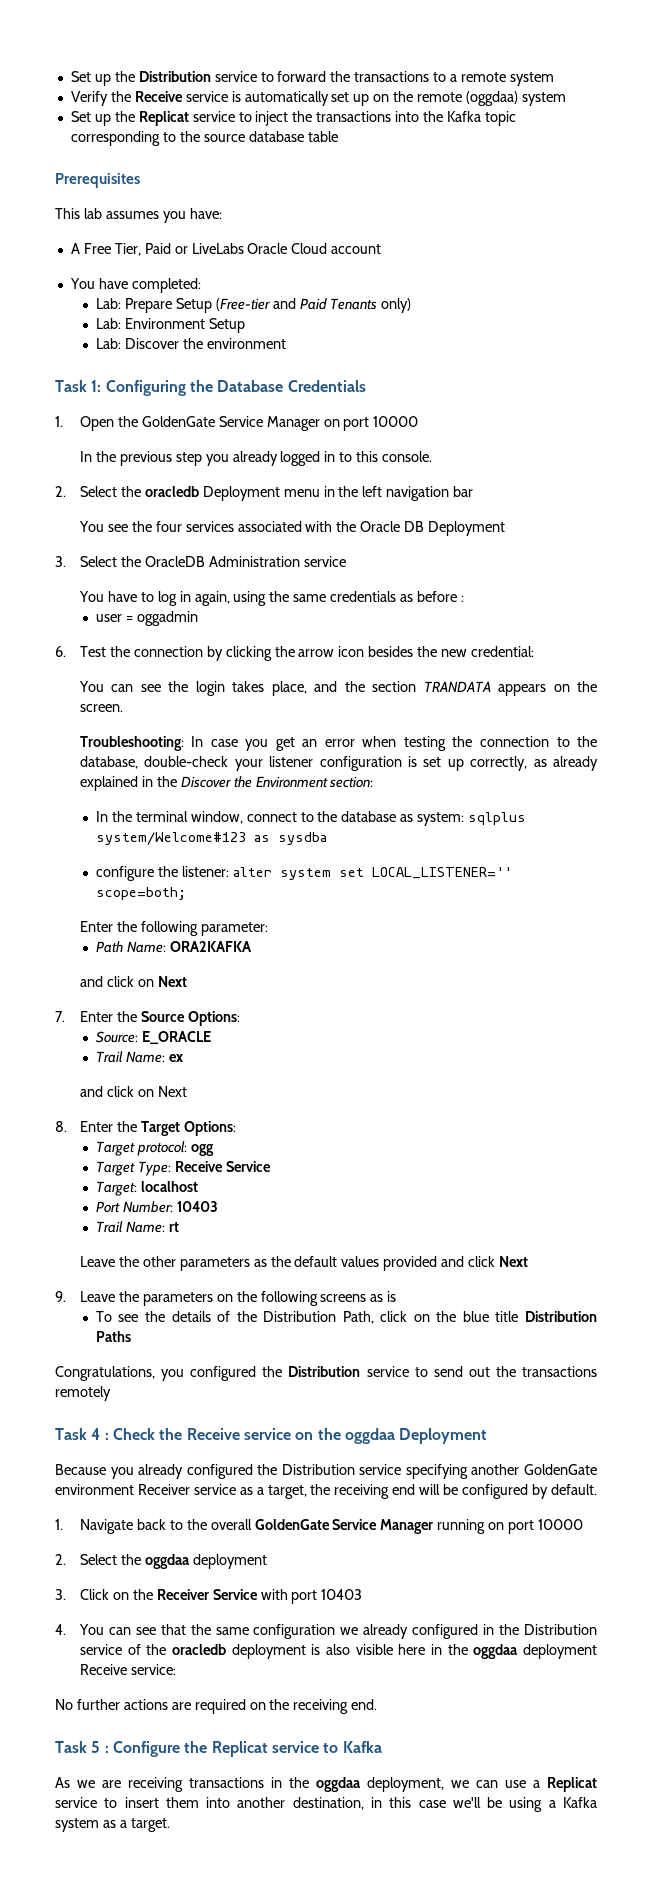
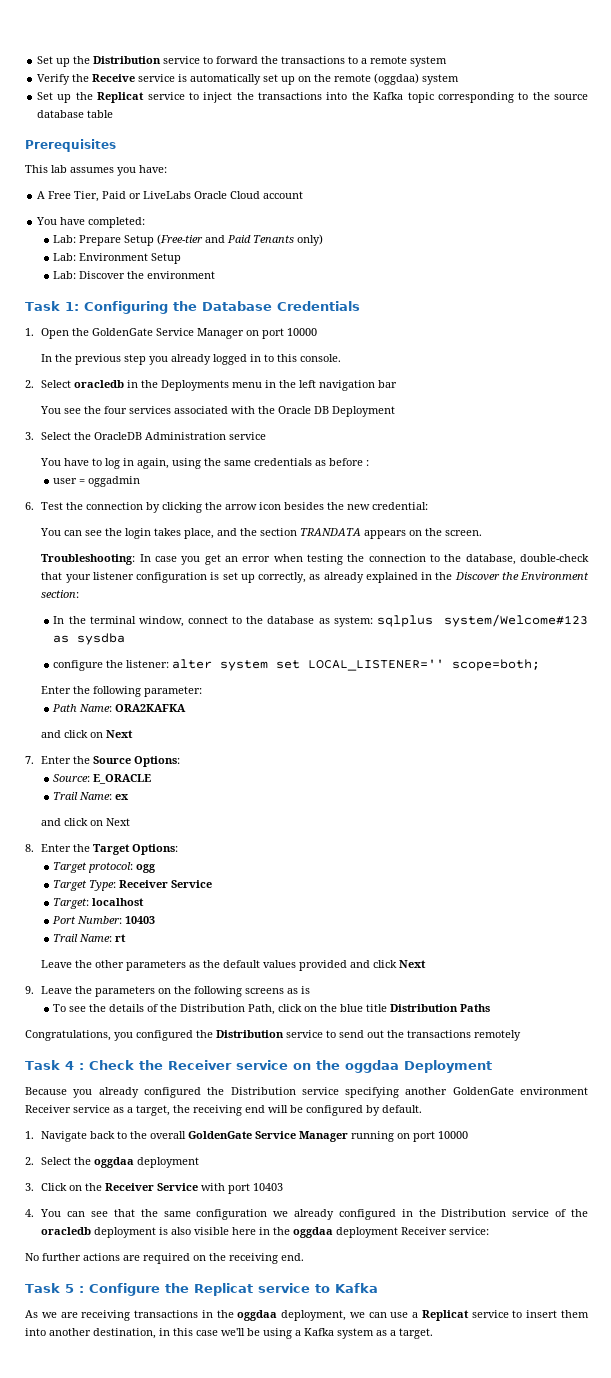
- 2. Select the oracledb Deployment menu in the left navigation bar
+ 2. Select oracledb in the Deployments menu in the left navigation bar
- Troubleshooting: In case you get an error when testing the connection to the database, double-check your listener configuration is set up correctly, as already explained in the Discover the Environment section:
+ Troubleshooting: In case you get an error when testing the connection to the database, double-check that your listener configuration is set up correctly, as already explained in the Discover the Environment section:
- Target Type: Receive Service
+ Target Type: Receiver Service
- Task 4 : Check the Receive service on the oggdaa Deployment
+ Task 4 : Check the Receiver service on the oggdaa Deployment
- 4. You can see that the same configuration we already configured in the Distribution service of the oracledb deployment is also visible here in the oggdaa deployment Receive service:
+ 4. You can see that the same configuration we already configured in the Distribution service of the oracledb deployment is also visible here in the oggdaa deployment Receiver service:

